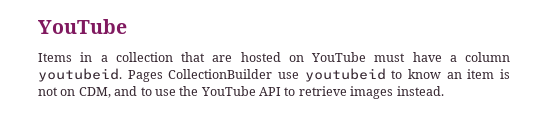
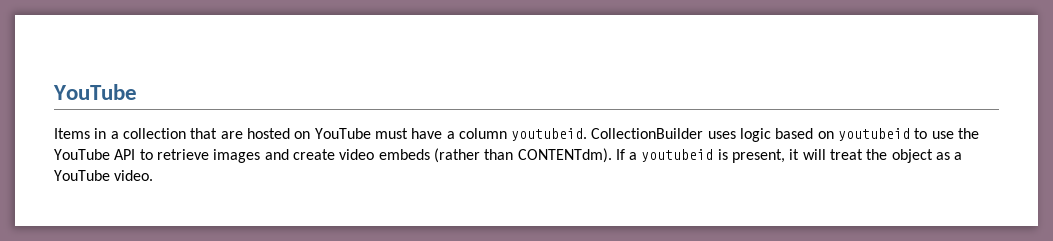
- Pages CollectionBuilder use youtubeid to know an item is not on CDM, and to use the YouTube API to retrieve images instead.
+ CollectionBuilder uses logic based on youtubeid to use the YouTube API to retrieve images and create video embeds (rather than CONTENTdm). If a youtubeid is present, it will treat the object as a YouTube video.

